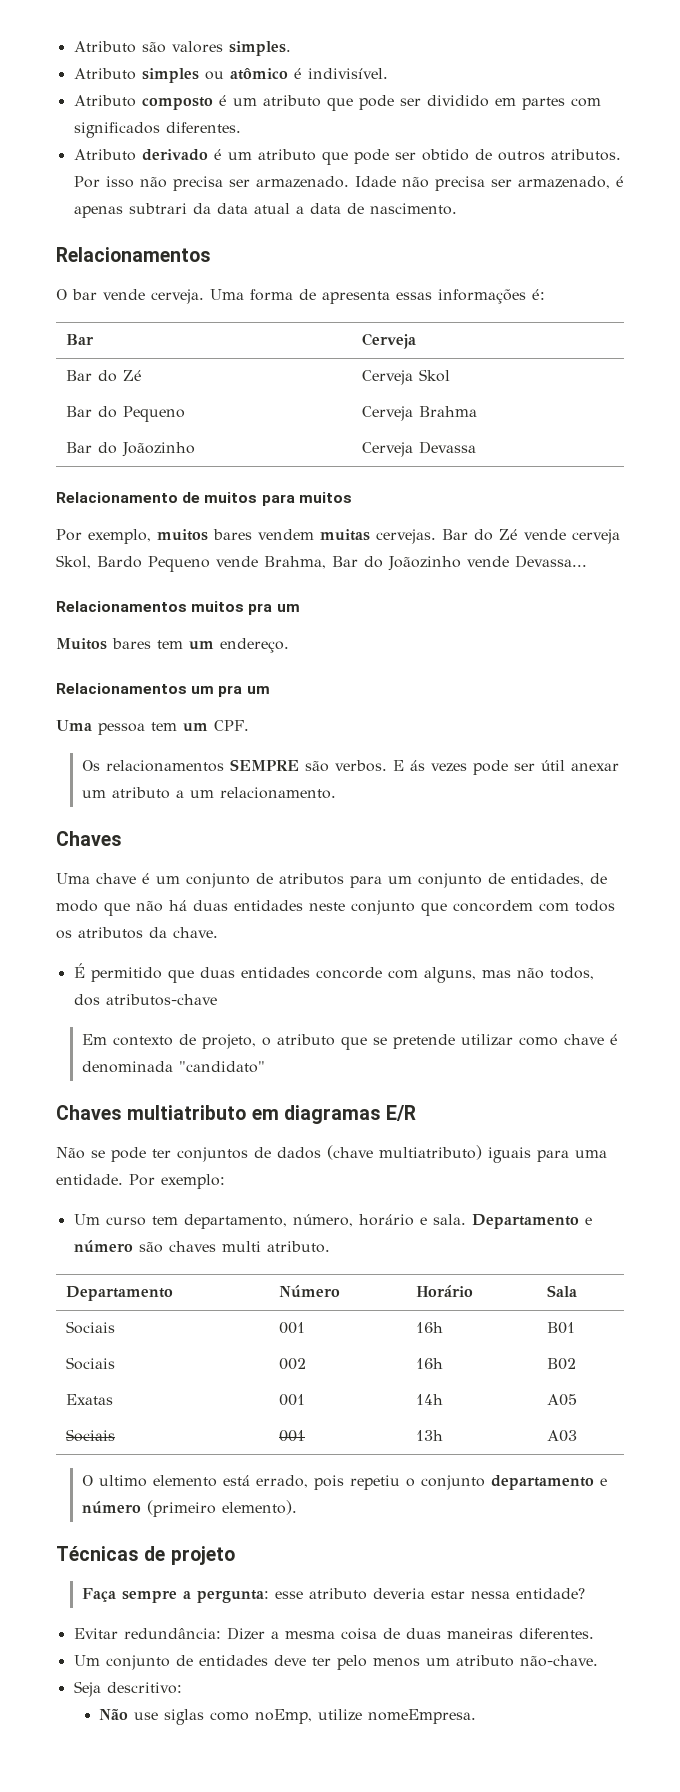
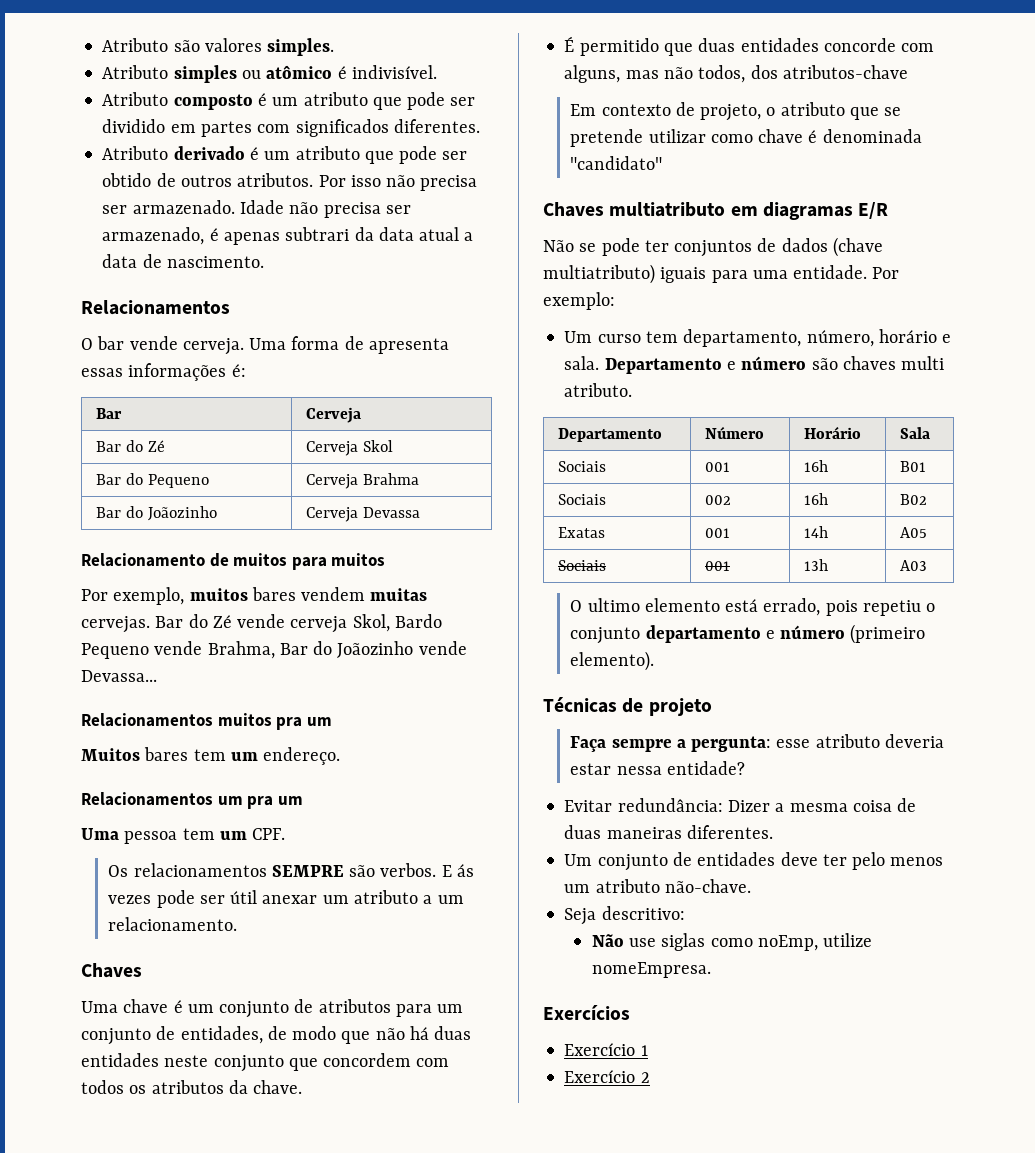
+ Exercícios
+ Exercício 1
+ Exercício 2

